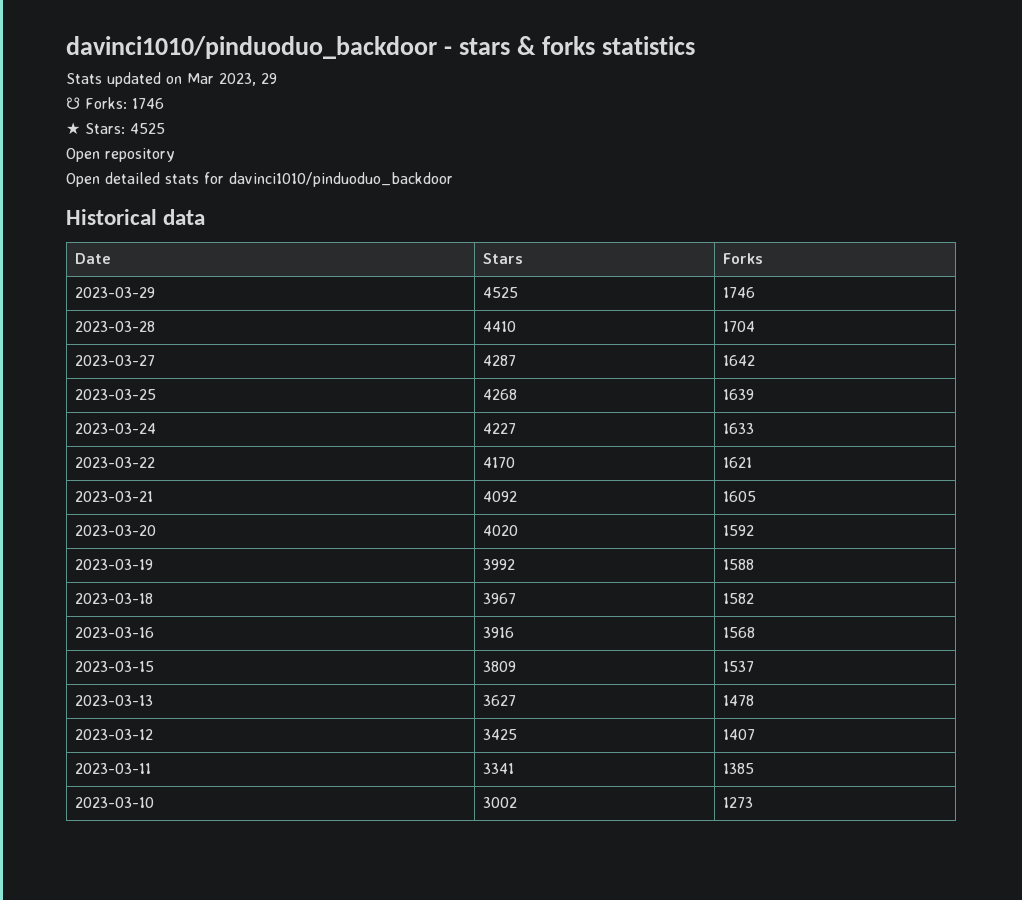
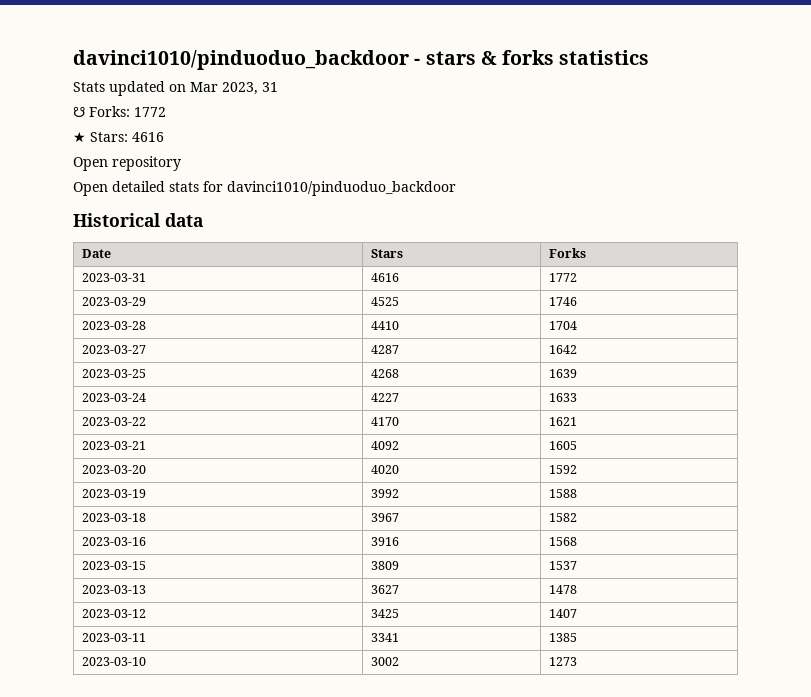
- Stats updated on Mar 2023, 29
+ Stats updated on Mar 2023, 31
- ☋ Forks: 1746
+ ☋ Forks: 1772
- ★ Stars: 4525
+ ★ Stars: 4616
+ 2023-03-31 | 4616 | 1772

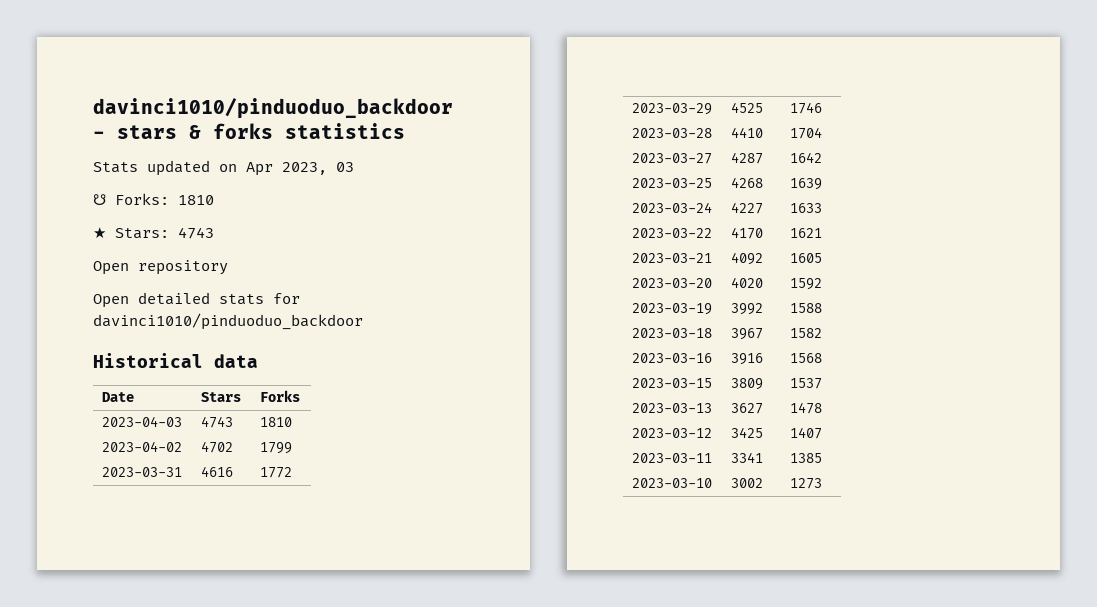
- Stats updated on Mar 2023, 31
+ Stats updated on Apr 2023, 03
- ☋ Forks: 1772
+ ☋ Forks: 1810
- ★ Stars: 4616
+ ★ Stars: 4743
+ 2023-04-03 | 4743 | 1810
+ 2023-04-02 | 4702 | 1799

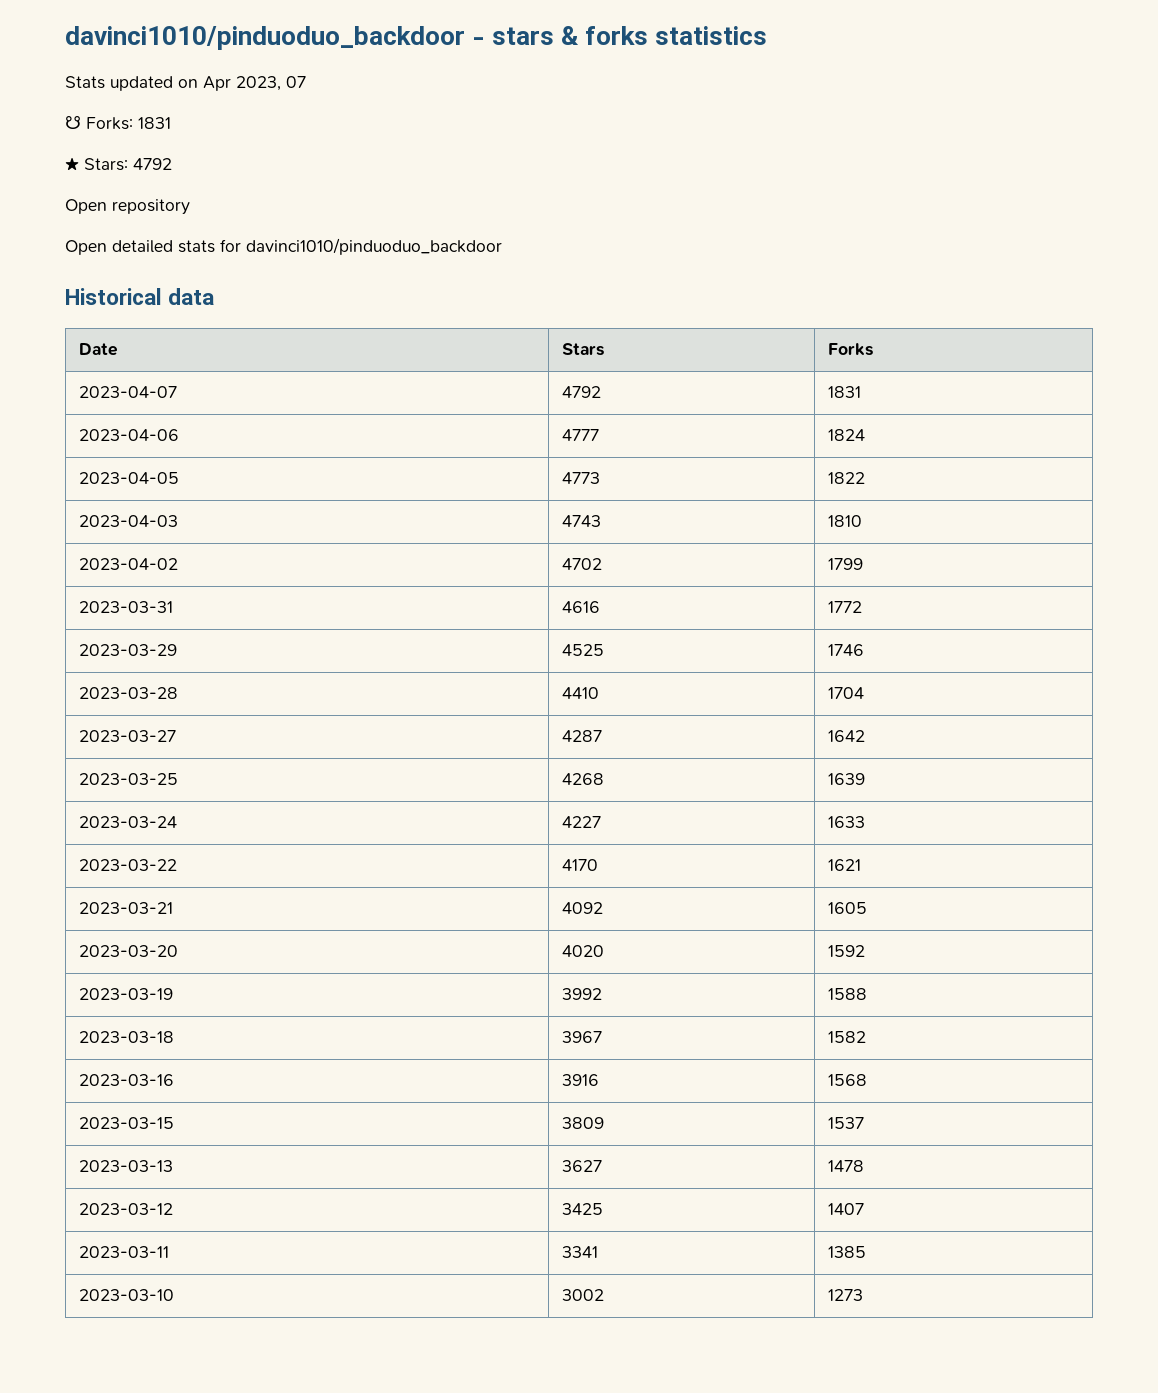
- Stats updated on Apr 2023, 03
+ Stats updated on Apr 2023, 07
- ☋ Forks: 1810
+ ☋ Forks: 1831
- ★ Stars: 4743
+ ★ Stars: 4792
+ 2023-04-07 | 4792 | 1831
+ 2023-04-06 | 4777 | 1824
+ 2023-04-05 | 4773 | 1822

